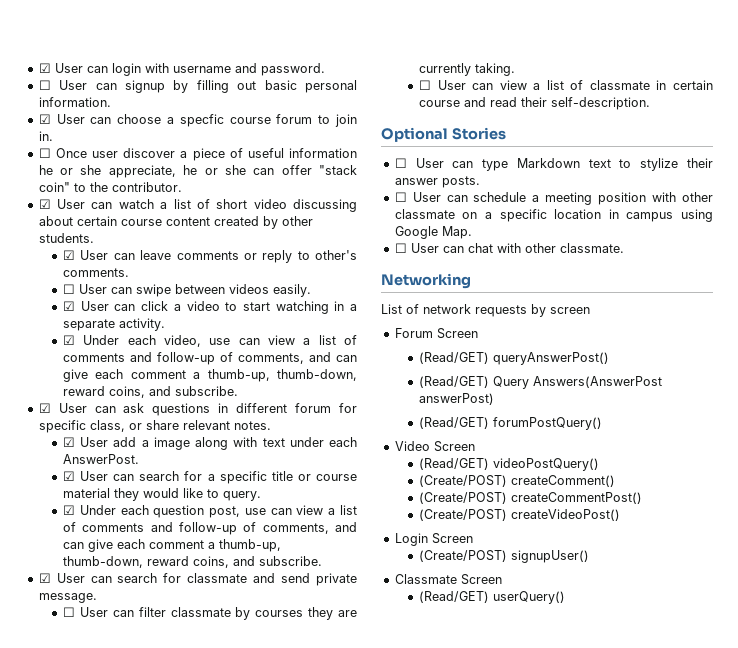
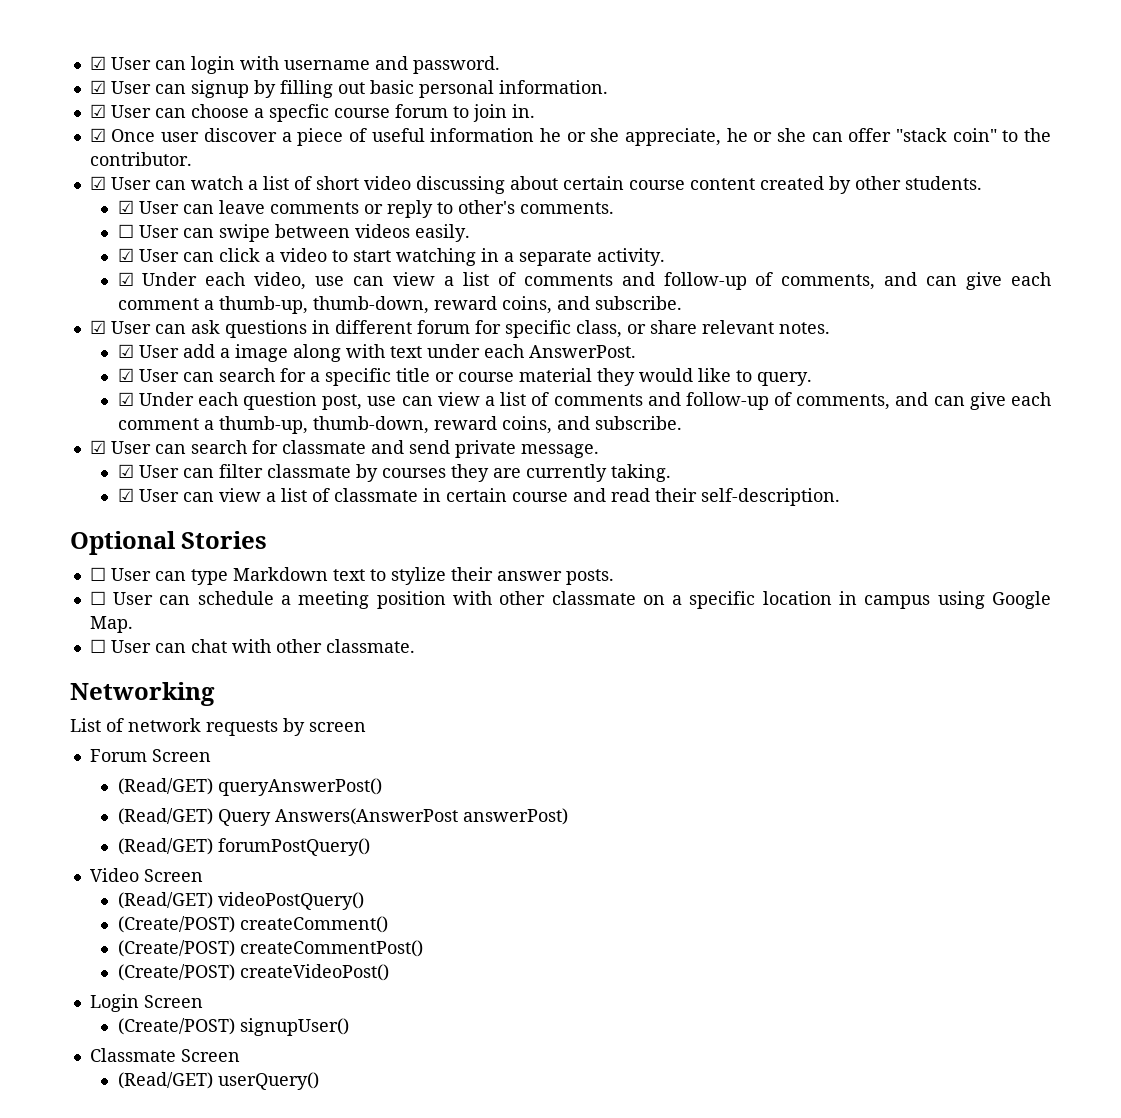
- ☐ User can signup by filling out basic personal information.
+ ☑ User can signup by filling out basic personal information.
- ☐ Once user discover a piece of useful information he or she appreciate, he or she can offer "stack coin" to the contributor.
+ ☑ Once user discover a piece of useful information he or she appreciate, he or she can offer "stack coin" to the contributor.
- ☐ User can filter classmate by courses they are currently taking.
+ ☑ User can filter classmate by courses they are currently taking.
- ☐ User can view a list of classmate in certain course and read their self-description.
+ ☑ User can view a list of classmate in certain course and read their self-description.

